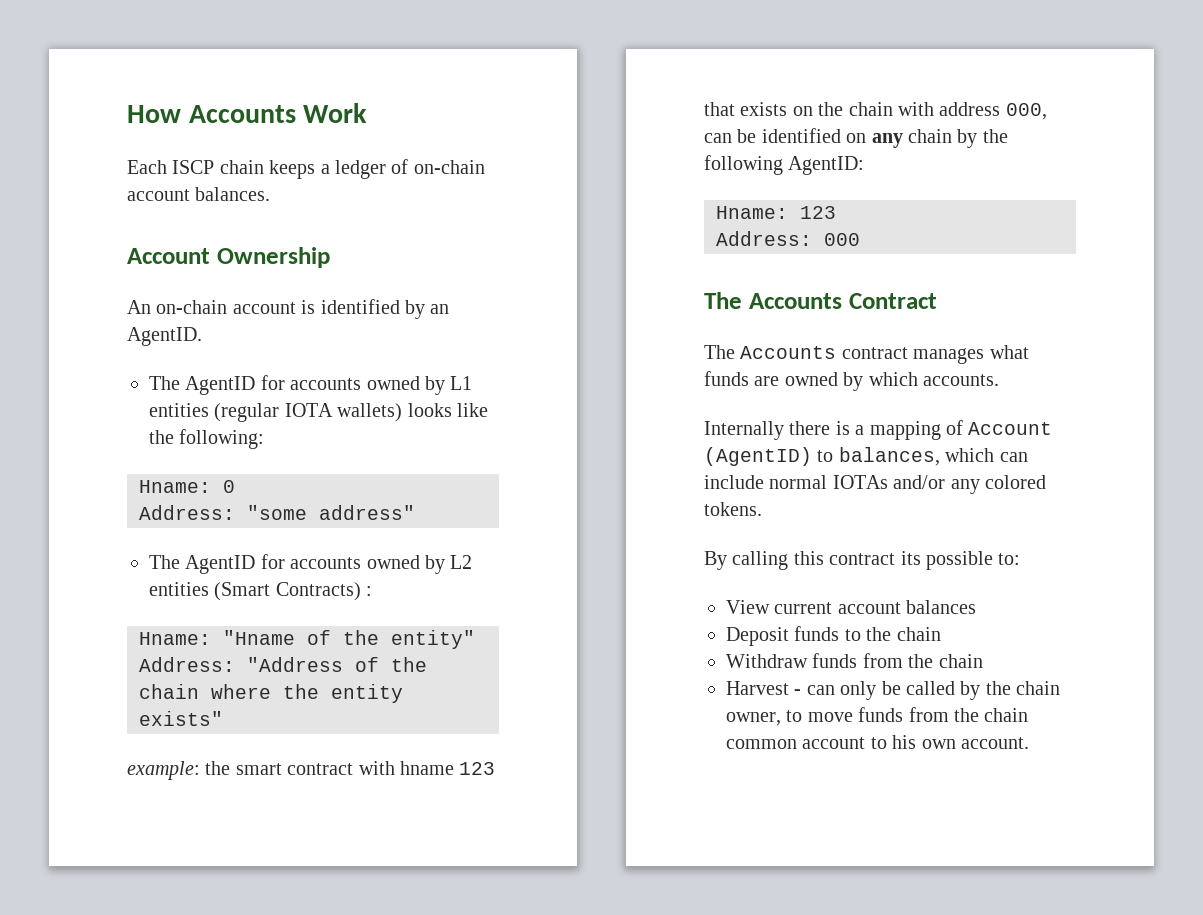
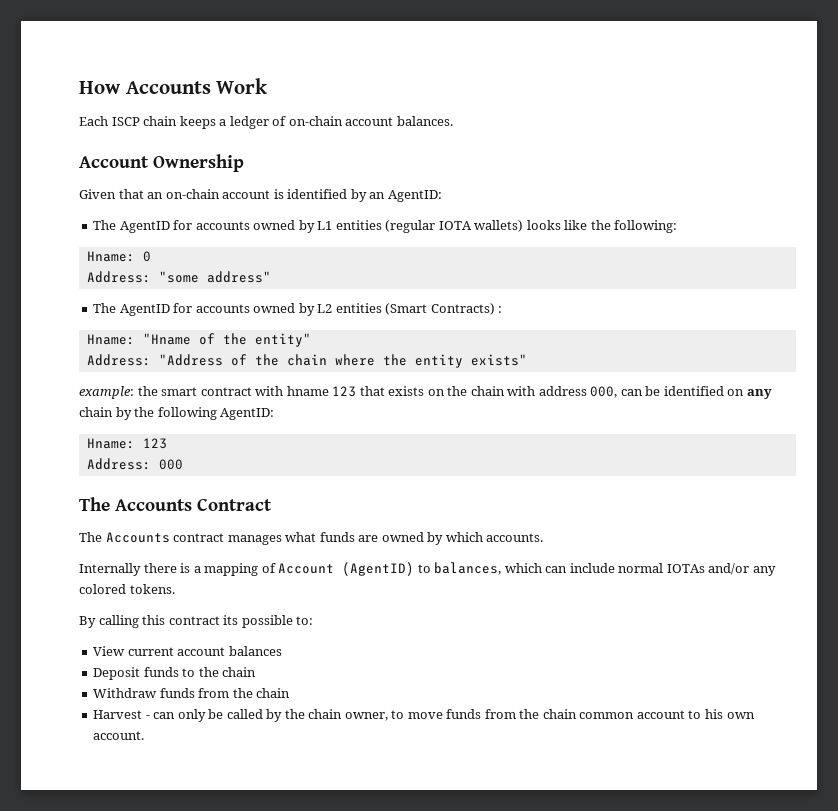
- An on-chain account is identified by an AgentID.
+ Given that an on-chain account is identified by an AgentID:

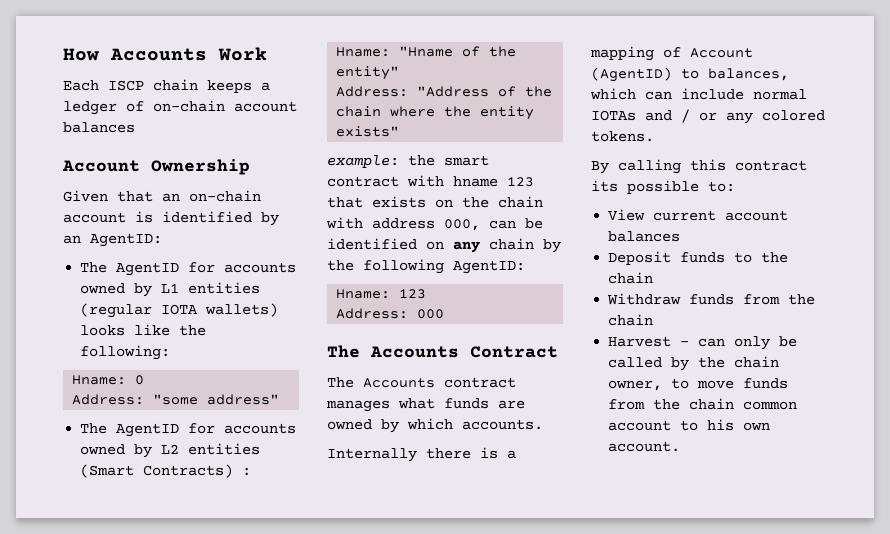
- Each ISCP chain keeps a ledger of on-chain account balances.
+ Each ISCP chain keeps a ledger of on-chain account balances
- Internally there is a mapping of Account (AgentID) to balances, which can include normal IOTAs and/or any colored tokens.
+ Internally there is a mapping of Account (AgentID) to balances, which can include normal IOTAs and / or any colored tokens.

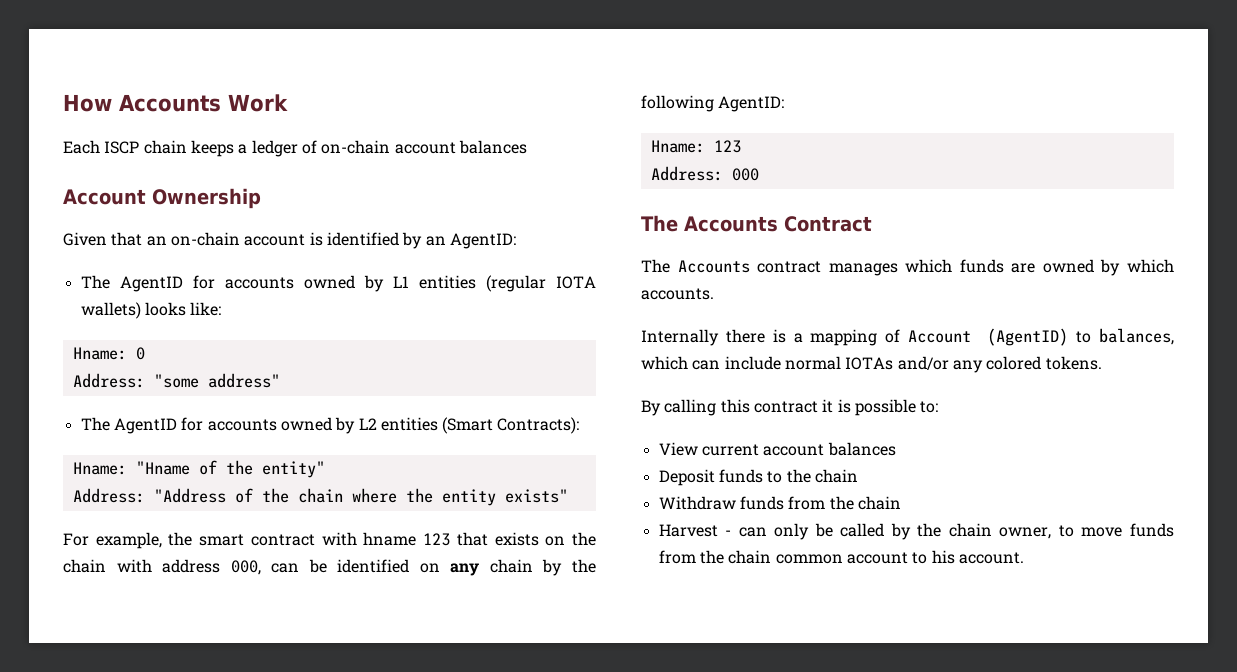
- The AgentID for accounts owned by L1 entities (regular IOTA wallets) looks like the following:
+ The AgentID for accounts owned by L1 entities (regular IOTA wallets) looks like:
- The AgentID for accounts owned by L2 entities (Smart Contracts) :
+ The AgentID for accounts owned by L2 entities (Smart Contracts):
- example: the smart contract with hname 123 that exists on the chain with address 000, can be identified on any chain by the following AgentID:
+ For example, the smart contract with hname 123 that exists on the chain with address 000, can be identified on any chain by the following AgentID:
- The Accounts contract manages what funds are owned by which accounts.
+ The Accounts contract manages which funds are owned by which accounts.
- Internally there is a mapping of Account (AgentID) to balances, which can include normal IOTAs and / or any colored tokens.
+ Internally there is a mapping of Account (AgentID) to balances, which can include normal IOTAs and/or any colored tokens.
- By calling this contract its possible to:
+ By calling this contract it is possible to:
- Harvest - can only be called by the chain owner, to move funds from the chain common account to his own account.
+ Harvest - can only be called by the chain owner, to move funds from the chain common account to his account.

